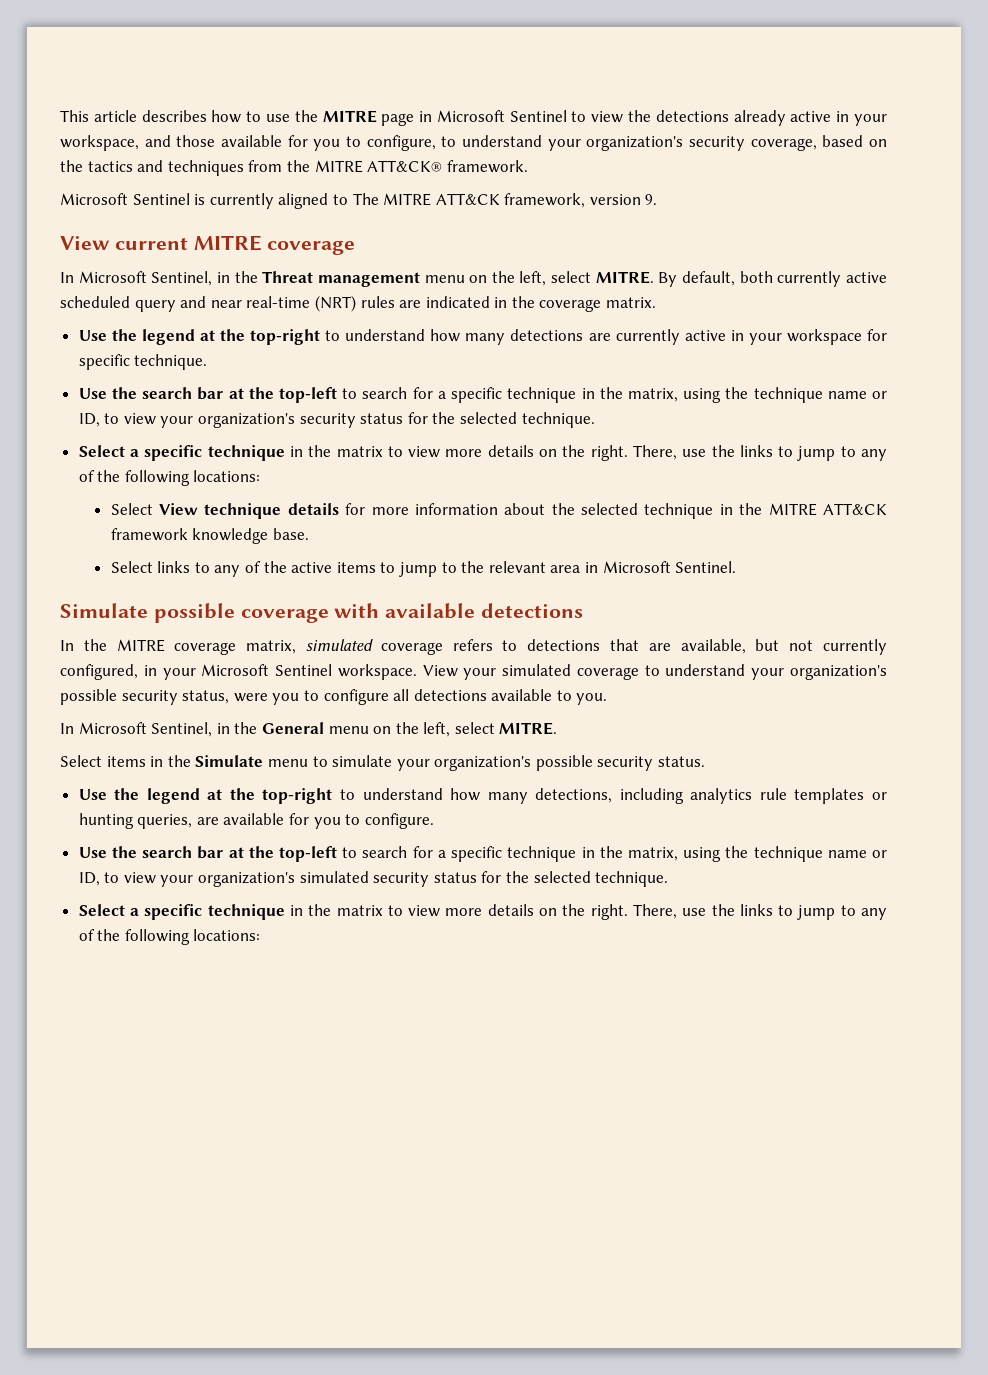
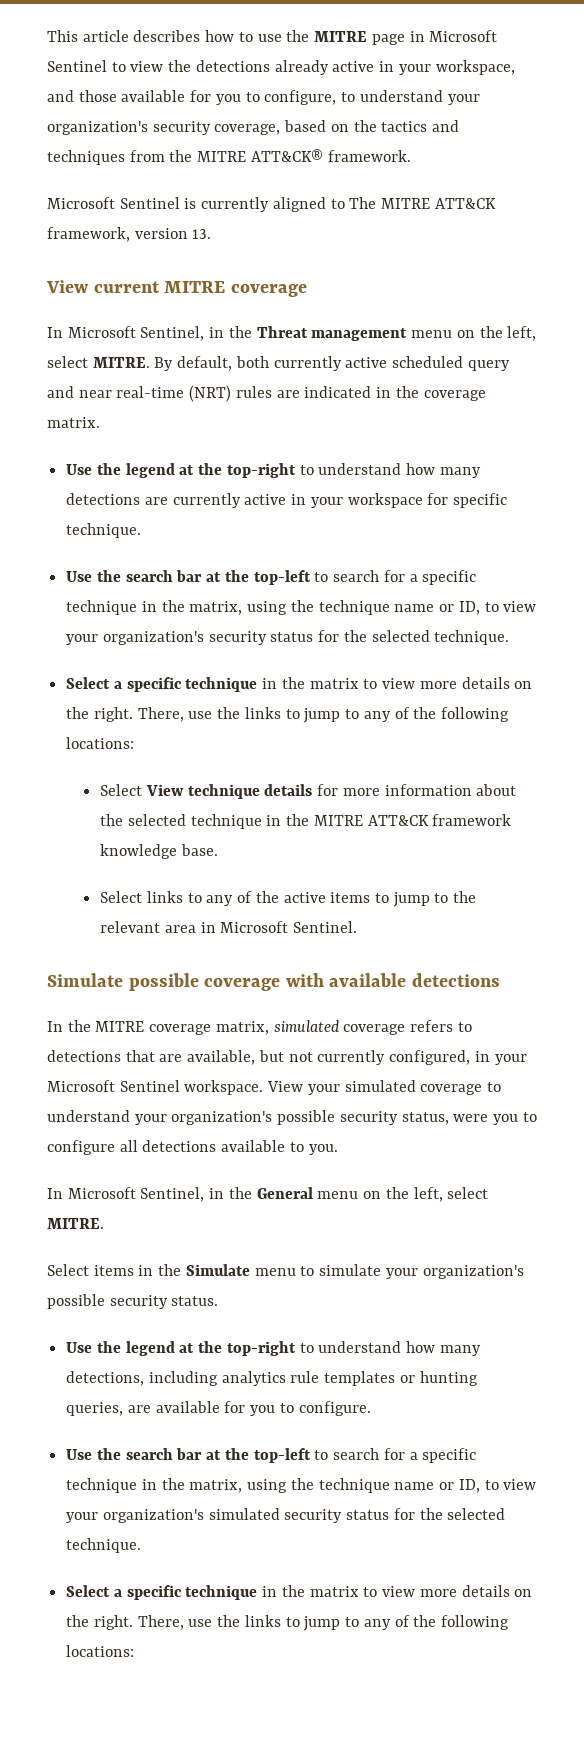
- Microsoft Sentinel is currently aligned to The MITRE ATT&CK framework, version 9.
+ Microsoft Sentinel is currently aligned to The MITRE ATT&CK framework, version 13.

